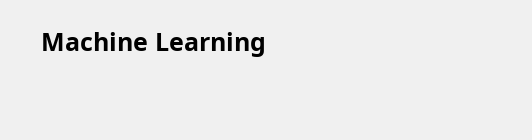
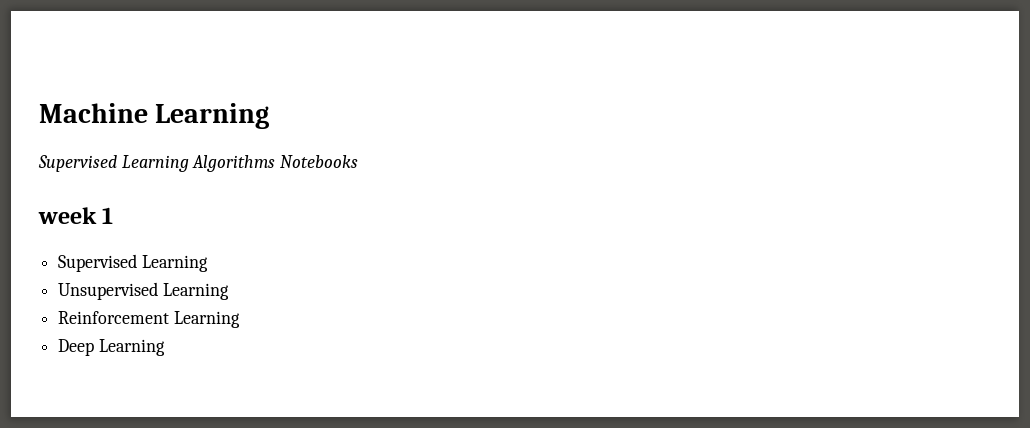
+ Supervised Learning Algorithms Notebooks
+ week 1
+ Supervised Learning
+ Unsupervised Learning
+ Reinforcement Learning
+ Deep Learning

